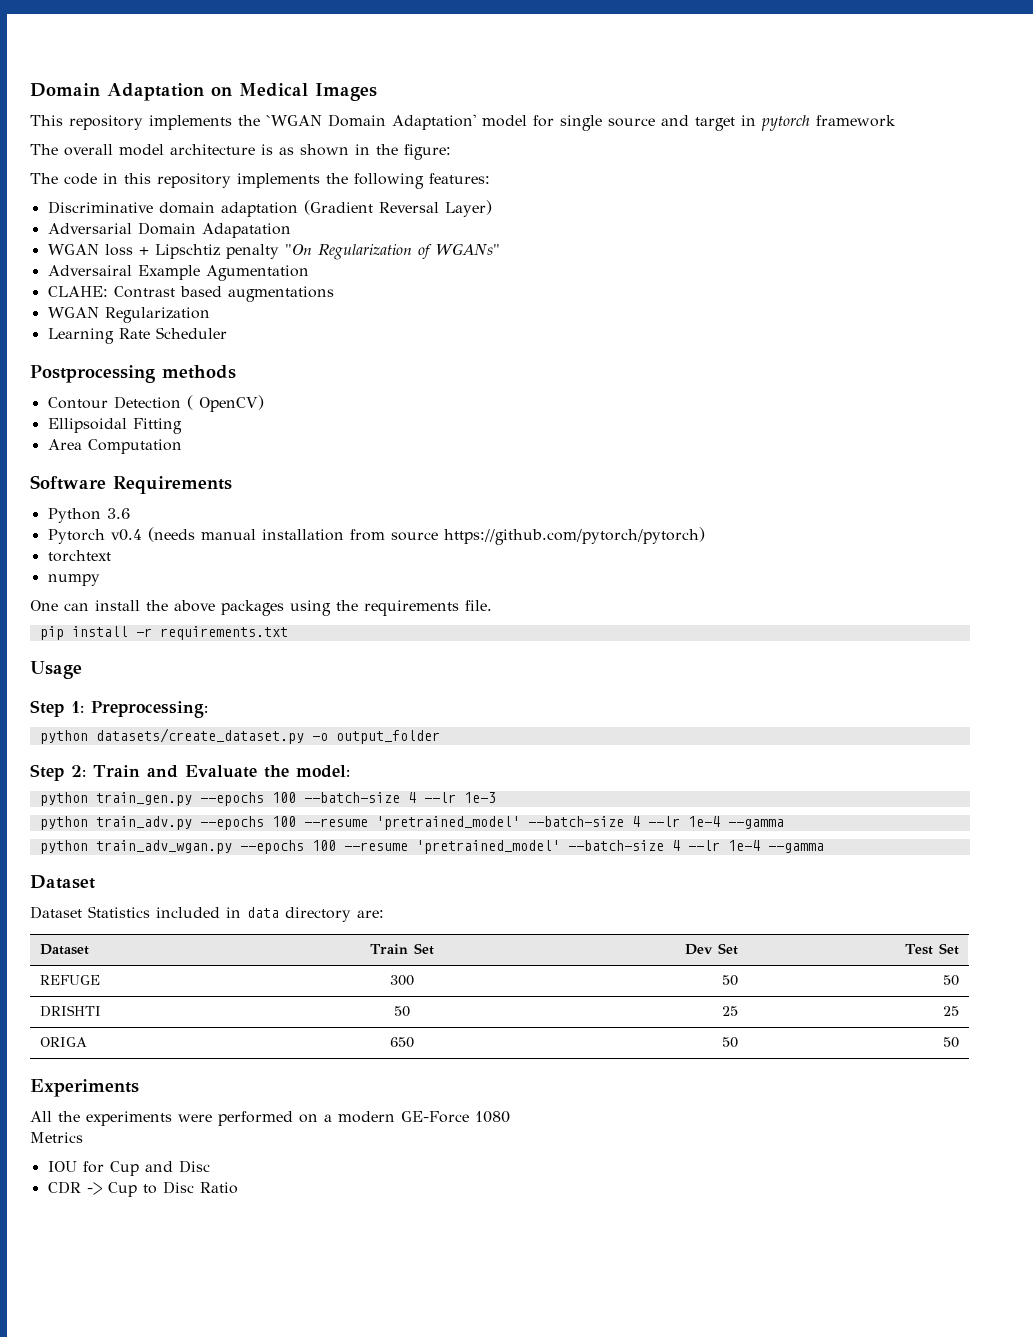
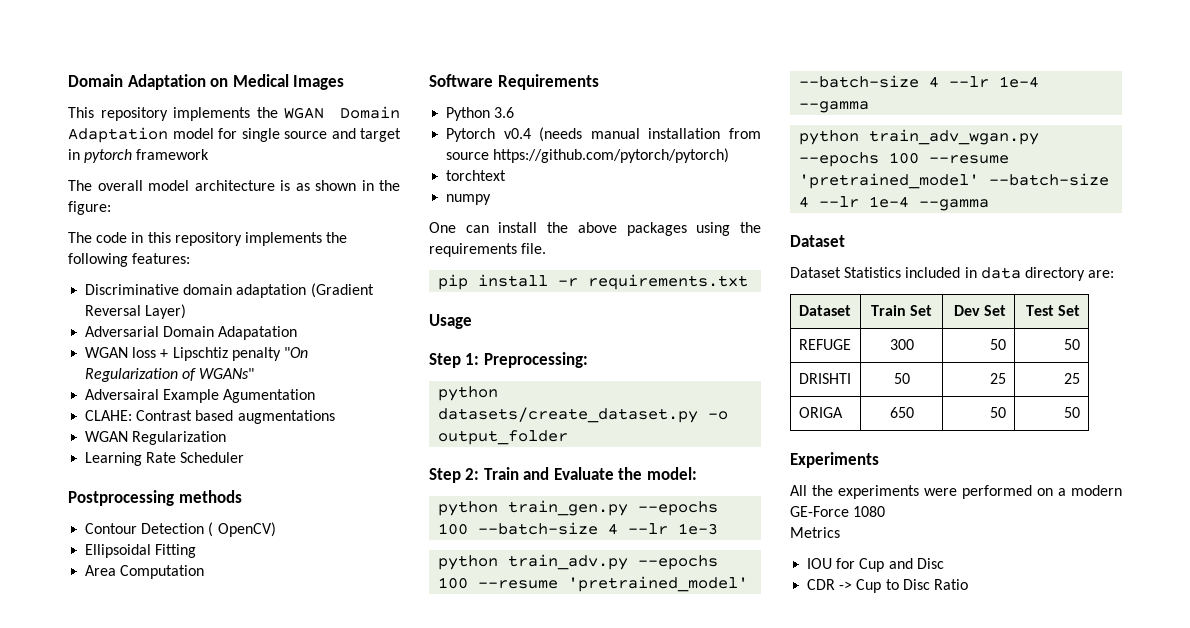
- This repository implements the `WGAN Domain Adaptation' model for single source and target in pytorch framework
+ This repository implements the WGAN Domain Adaptation model for single source and target in pytorch framework

